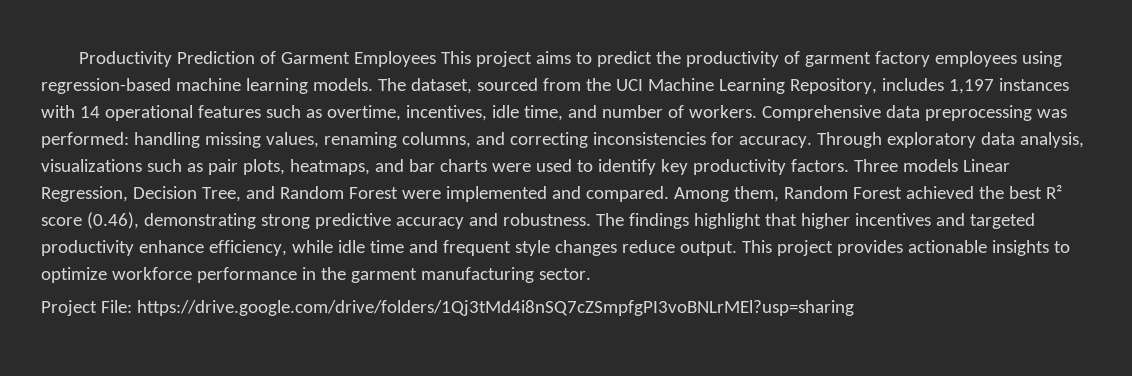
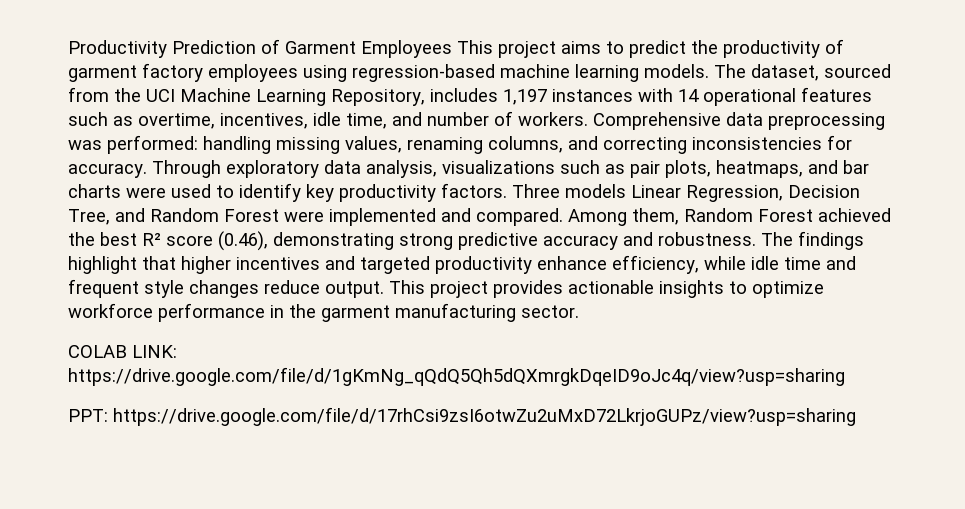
- Project File: https://drive.google.com/drive/folders/1Qj3tMd4i8nSQ7cZSmpfgPI3voBNLrMEl?usp=sharing
+ COLAB LINK: https://drive.google.com/file/d/1gKmNg_qQdQ5Qh5dQXmrgkDqeID9oJc4q/view?usp=sharing
+ PPT: https://drive.google.com/file/d/17rhCsi9zsI6otwZu2uMxD72LkrjoGUPz/view?usp=sharing

